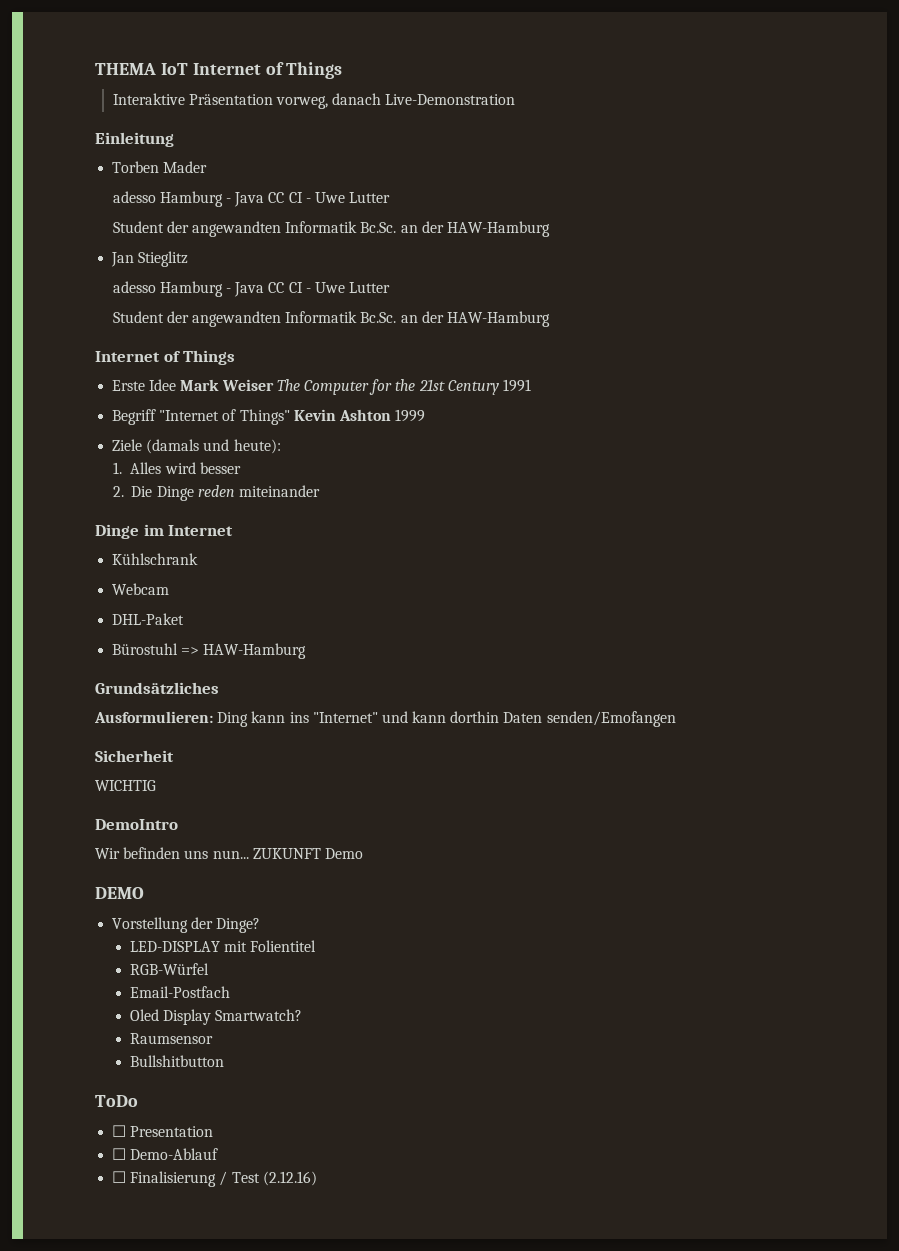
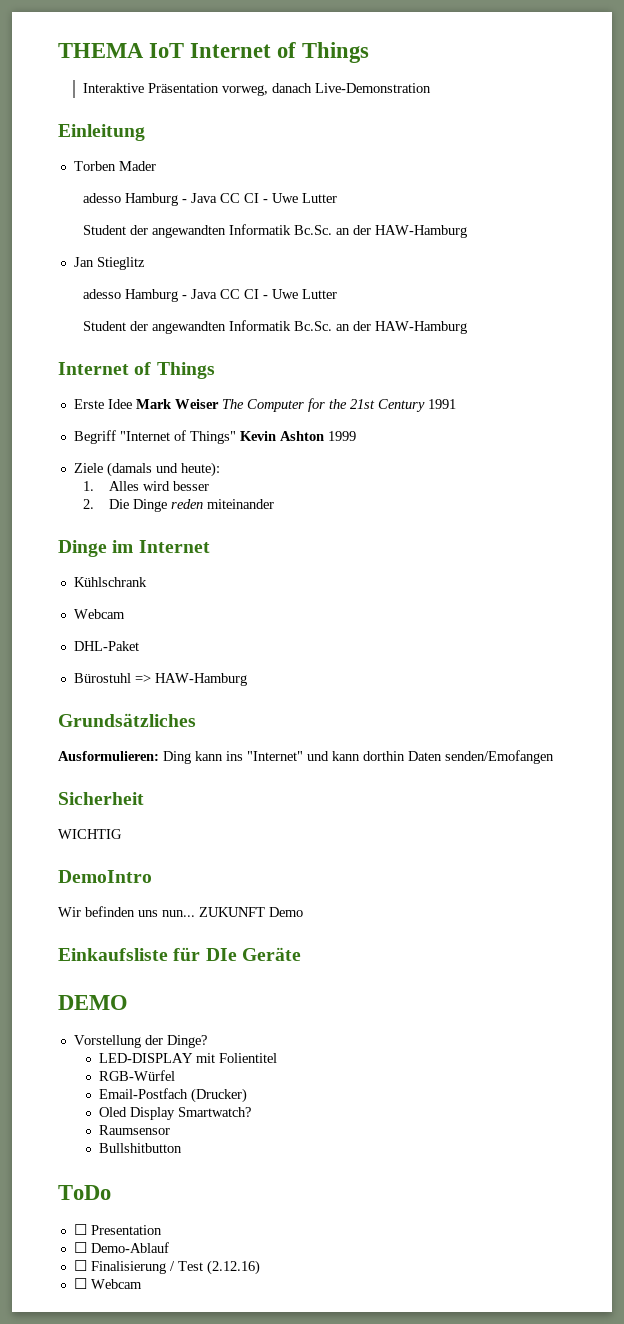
+ Einkaufsliste für DIe Geräte
- Email-Postfach
+ Email-Postfach (Drucker)
+ ☐ Webcam

